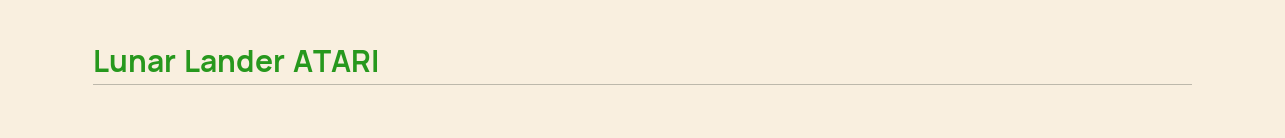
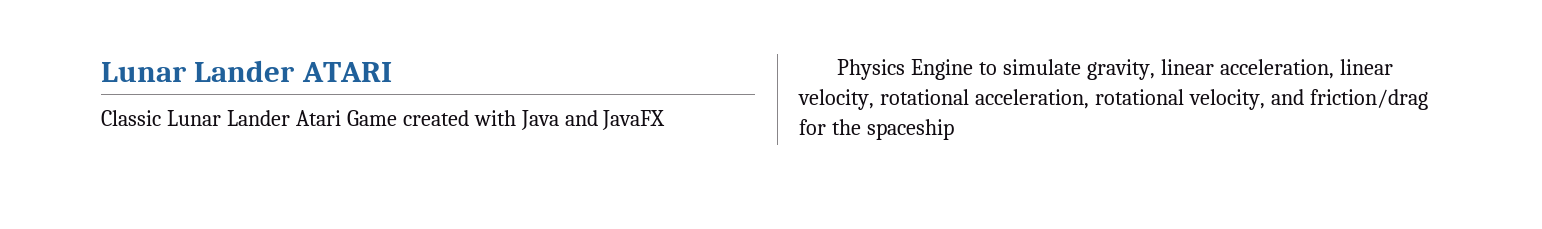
+ Classic Lunar Lander Atari Game created with Java and JavaFX
+ Physics Engine to simulate gravity, linear acceleration, linear velocity, rotational acceleration, rotational velocity, and friction/drag for the spaceship

